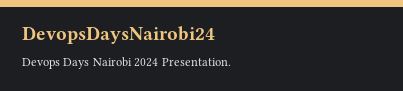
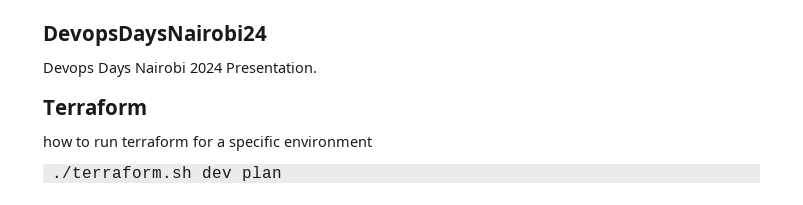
+ Terraform
+ how to run terraform for a specific environment
+ ./terraform.sh dev plan

